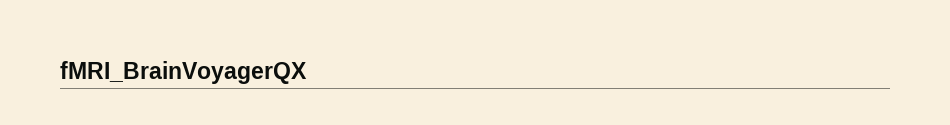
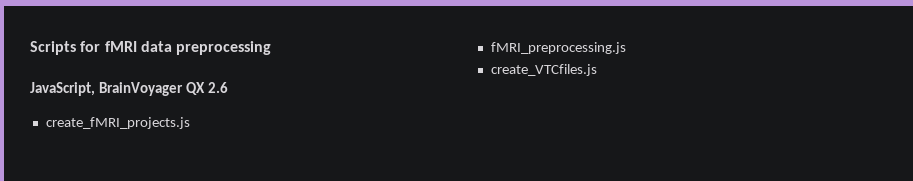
- fMRI_BrainVoyagerQX
+ Scripts for fMRI data preprocessing
+ JavaScript, BrainVoyager QX 2.6
+ create_fMRI_projects.js
+ fMRI_preprocessing.js
+ create_VTCfiles.js

